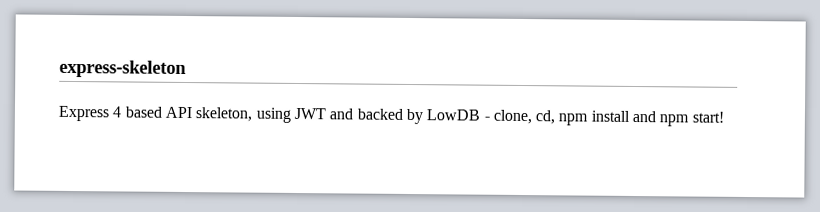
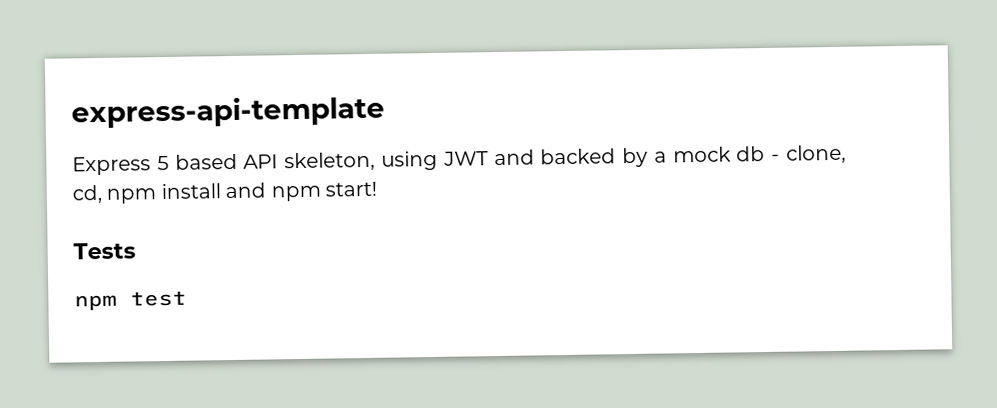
- express-skeleton
+ express-api-template
- Express 4 based API skeleton, using JWT and backed by LowDB - clone, cd, npm install and npm start!
+ Express 5 based API skeleton, using JWT and backed by a mock db - clone, cd, npm install and npm start!
+ Tests
+ npm test

